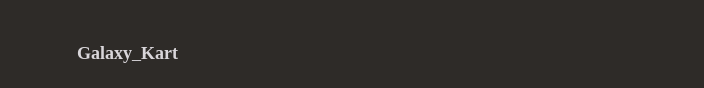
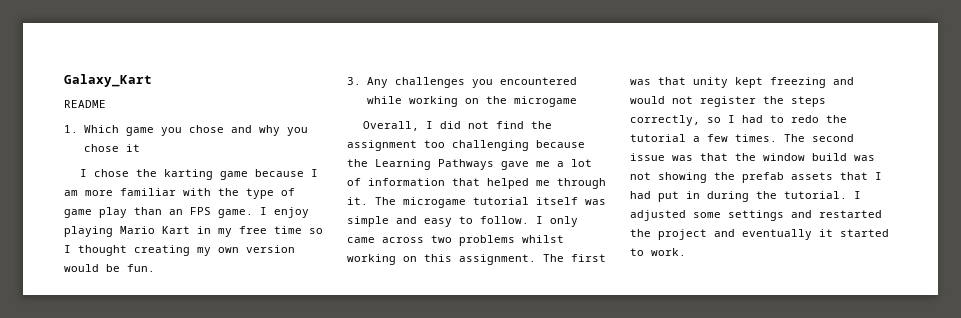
+ README
+ 1. Which game you chose and why you chose it
+ I chose the karting game because I am more familiar with the type of game play than an FPS game. I enjoy playing Mario Kart in my free time so I thought creating my own version would be fun.
+ 3. Any challenges you encountered while working on the microgame
+ Overall, I did not find the assignment too challenging because the Learning Pathways gave me a lot of information that helped me through it. The microgame tutorial itself was simple and easy to follow. I only came across two problems whilst working on this assignment. The first was that unity kept freezing and would not register the steps correctly, so I had to redo the tutorial a few times. The second issue was that the window build was not showing the prefab assets that I had put in during the tutorial. I adjusted some settings and restarted the project and eventually it started to work.

